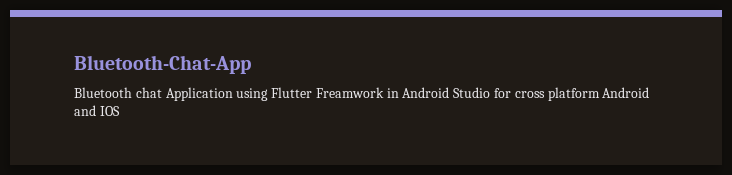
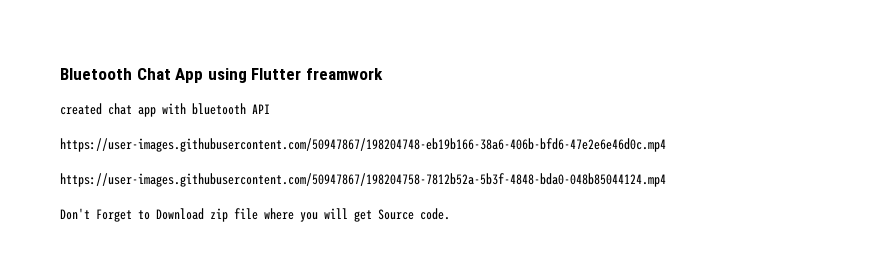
- Bluetooth-Chat-App
- Bluetooth chat Application using Flutter Freamwork in Android Studio for cross platform Android and IOS
+ Bluetooth Chat App using Flutter freamwork
+ created chat app with bluetooth API
+ https://user-images.githubusercontent.com/50947867/198204748-eb19b166-38a6-406b-bfd6-47e2e6e46d0c.mp4
+ https://user-images.githubusercontent.com/50947867/198204758-7812b52a-5b3f-4848-bda0-048b85044124.mp4
+ Don't Forget to Download zip file where you will get Source code.

